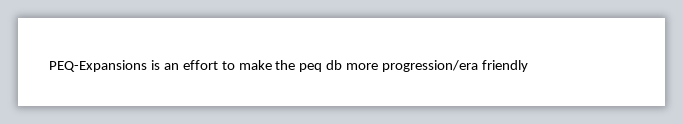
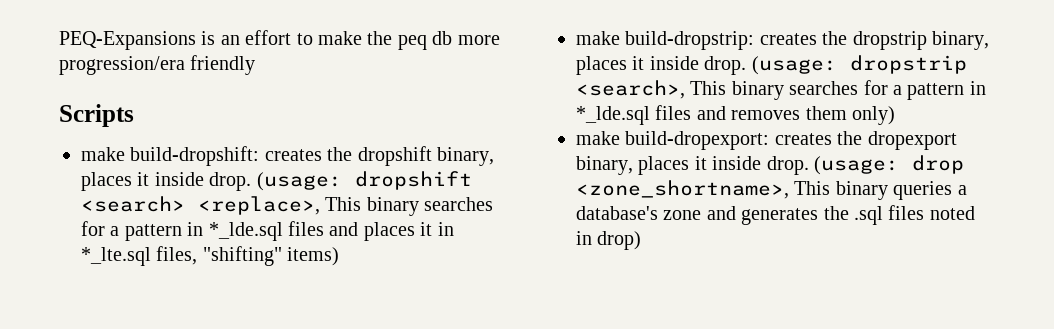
+ Scripts
+ make build-dropshift: creates the dropshift binary, places it inside drop. (usage: dropshift <search> <replace>, This binary searches for a pattern in *_lde.sql files and places it in *_lte.sql files, "shifting" items)
+ make build-dropstrip: creates the dropstrip binary, places it inside drop. (usage: dropstrip <search>, This binary searches for a pattern in *_lde.sql files and removes them only)
+ make build-dropexport: creates the dropexport binary, places it inside drop. (usage: drop <zone_shortname>, This binary queries a database's zone and generates the .sql files noted in drop)

